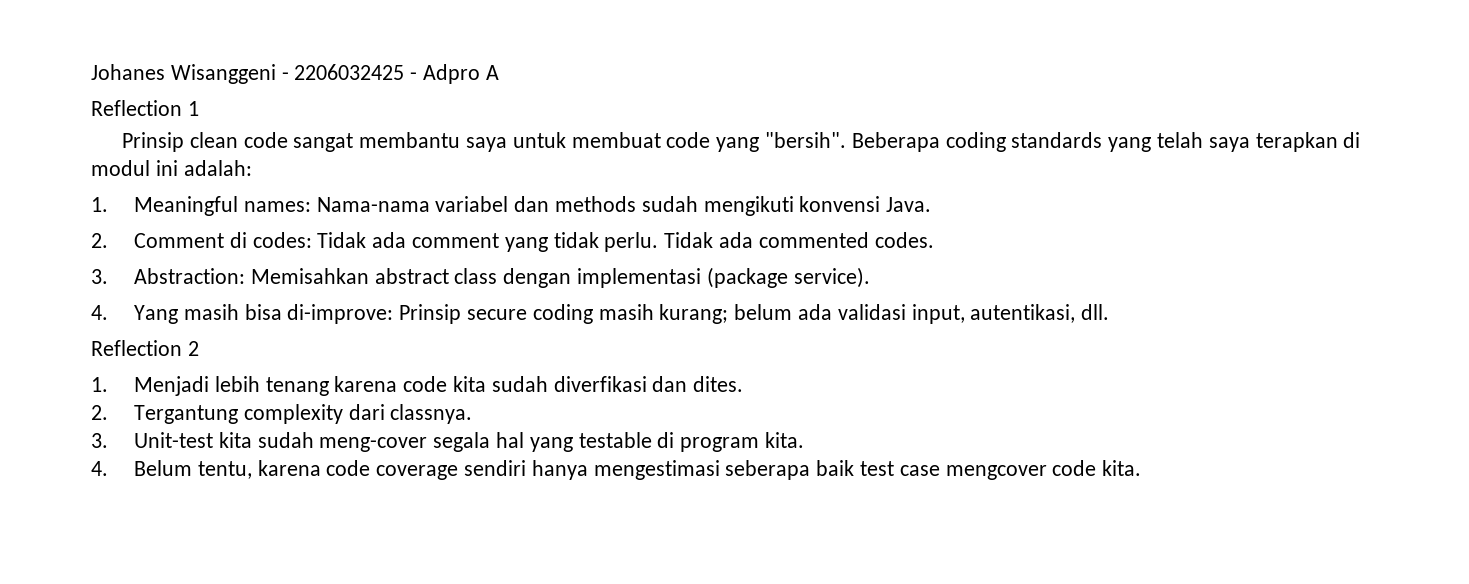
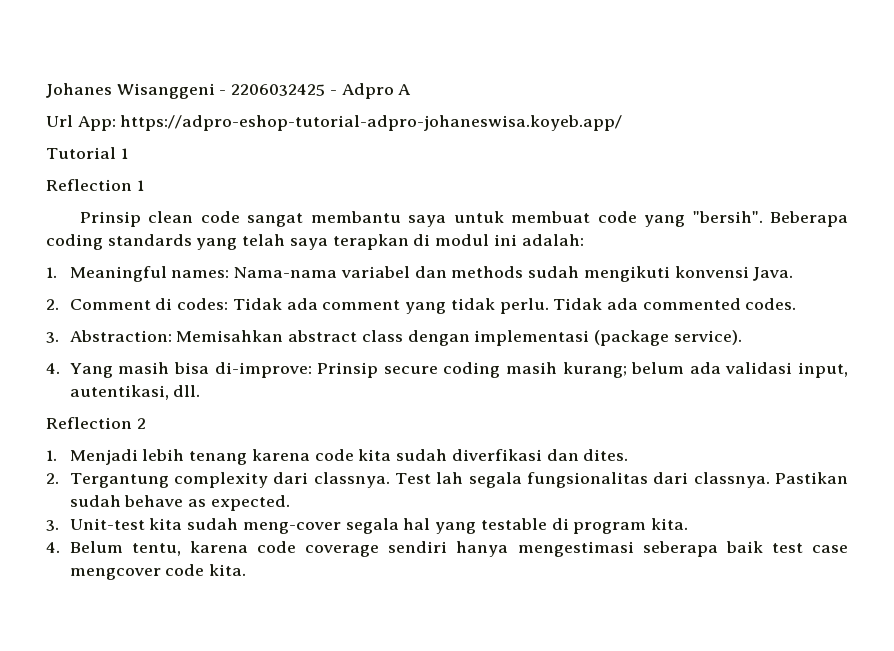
+ Url App: https://adpro-eshop-tutorial-adpro-johaneswisa.koyeb.app/
+ Tutorial 1
+ Test lah segala fungsionalitas dari classnya. Pastikan sudah behave as expected.

